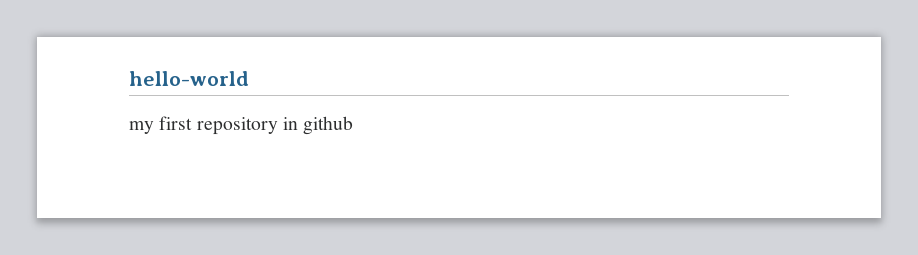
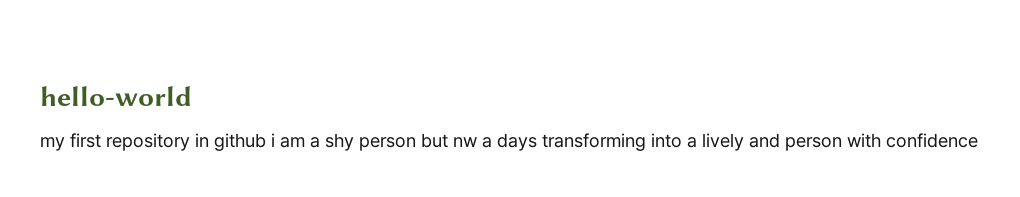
- my first repository in github
+ my first repository in github i am a shy person but nw a days transforming into a lively and person with confidence

